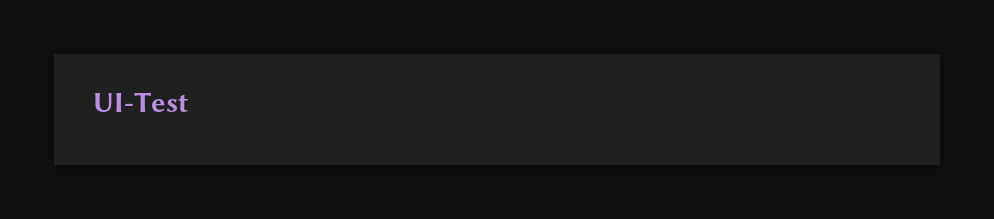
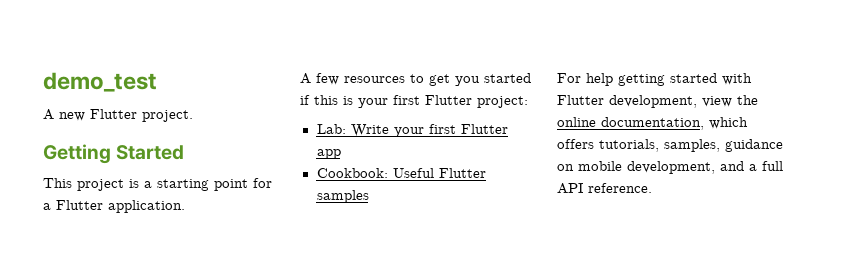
- UI-Test
+ demo_test
+ A new Flutter project.
+ Getting Started
+ This project is a starting point for a Flutter application.
+ A few resources to get you started if this is your first Flutter project:
+ Lab: Write your first Flutter app
+ Cookbook: Useful Flutter samples
+ For help getting started with Flutter development, view the online documentation, which offers tutorials, samples, guidance on mobile development, and a full API reference.

